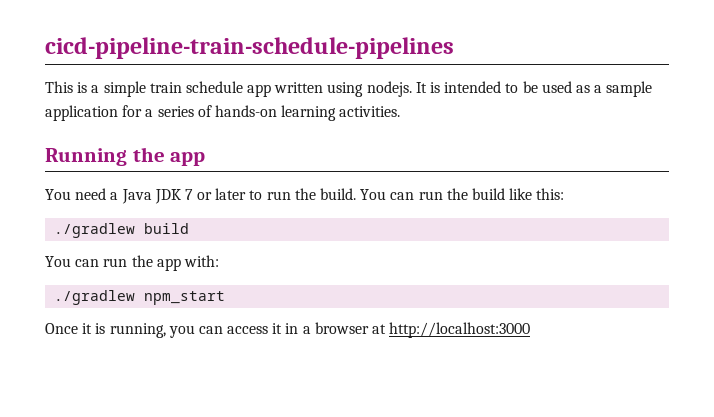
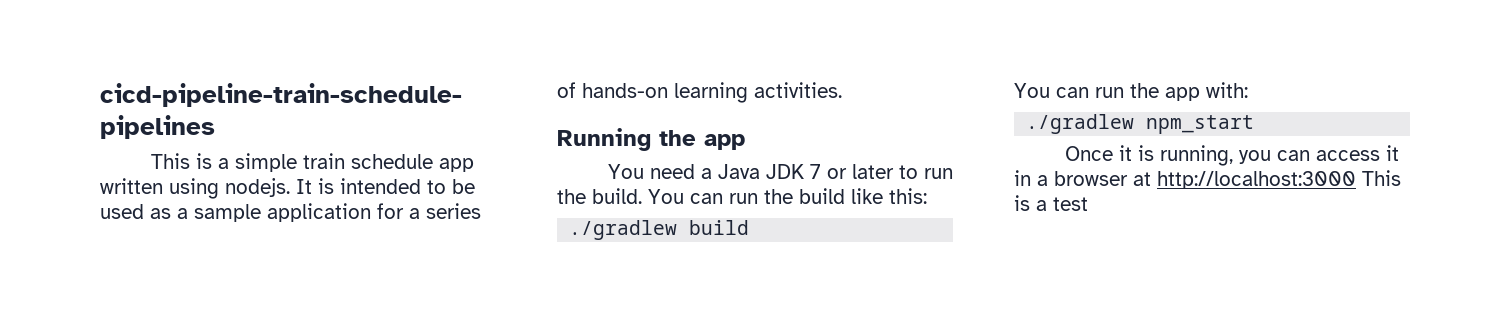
- Once it is running, you can access it in a browser at http://localhost:3000
+ Once it is running, you can access it in a browser at http://localhost:3000 This is a test

